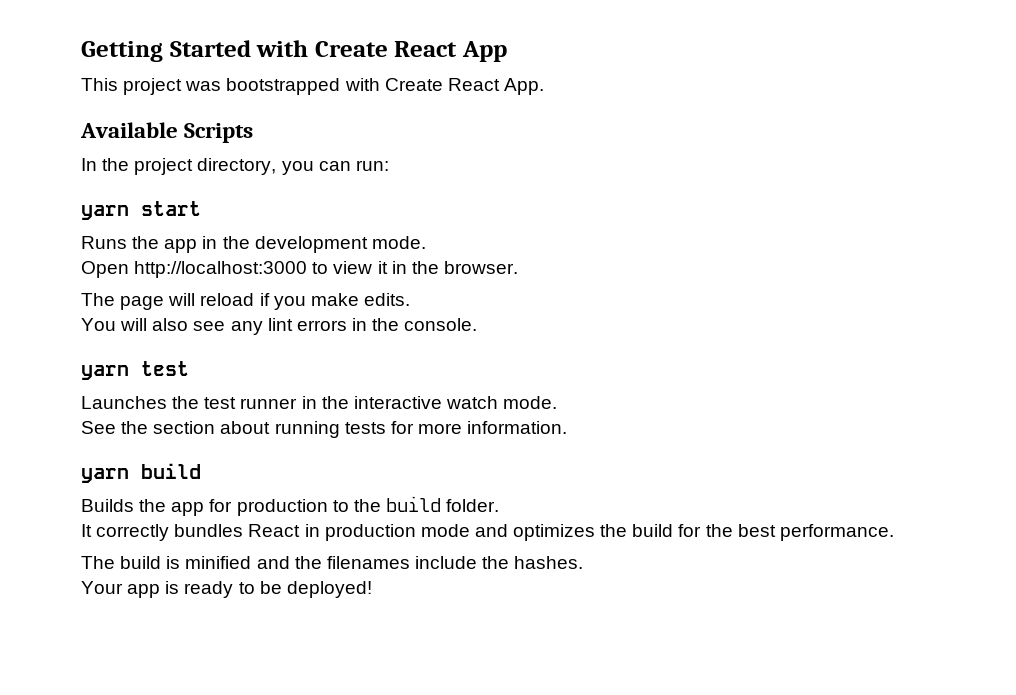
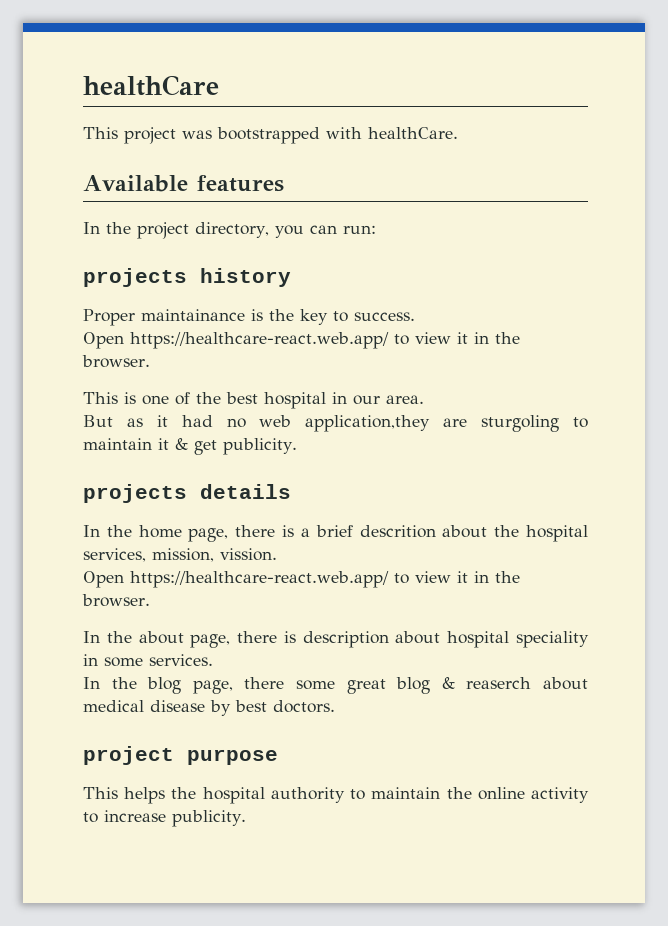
- Getting Started with Create React App
+ healthCare
- This project was bootstrapped with Create React App.
+ This project was bootstrapped with healthCare.
- Available Scripts
+ Available features
- yarn start
- Runs the app in the development mode.
- Open http://localhost:3000 to view it in the browser.
- The page will reload if you make edits.
- You will also see any lint errors in the console.
- yarn test
- Launches the test runner in the interactive watch mode.
- See the section about running tests for more information.
- yarn build
- Builds the app for production to the build folder.
- It correctly bundles React in production mode and optimizes the build for the best performance.
- The build is minified and the filenames include the hashes.
- Your app is ready to be deployed!
+ projects history
+ Proper maintainance is the key to success.
+ Open https://healthcare-react.web.app/ to view it in the browser.
+ This is one of the best hospital in our area.
+ But as it had no web application,they are sturgoling to maintain it & get publicity.
+ projects details
+ In the home page, there is a brief descrition about the hospital services, mission, vission.
+ Open https://healthcare-react.web.app/ to view it in the browser.
+ In the about page, there is description about hospital speciality in some services.
+ In the blog page, there some great blog & reaserch about medical disease by best doctors.
+ project purpose
+ This helps the hospital authority to maintain the online activity to increase publicity.

